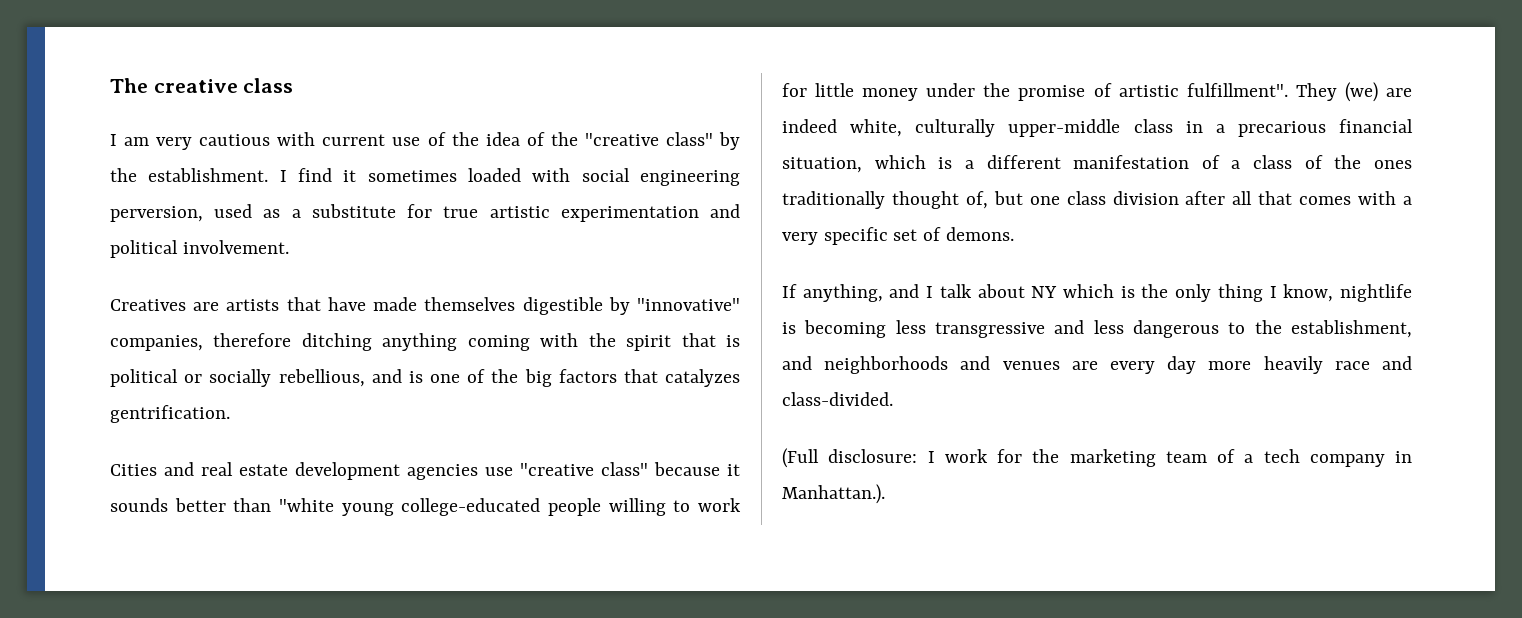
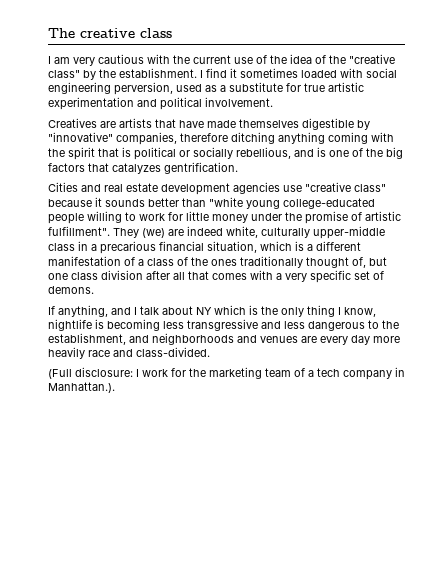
- I am very cautious with current use of the idea of the "creative class" by the establishment.
+ I am very cautious with the current use of the idea of the "creative class" by the establishment.

